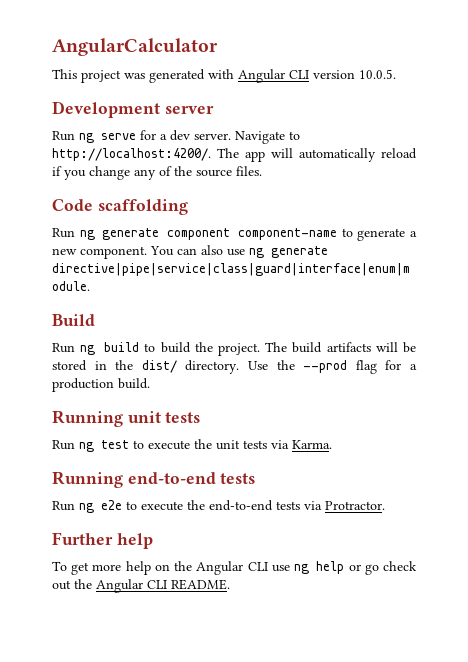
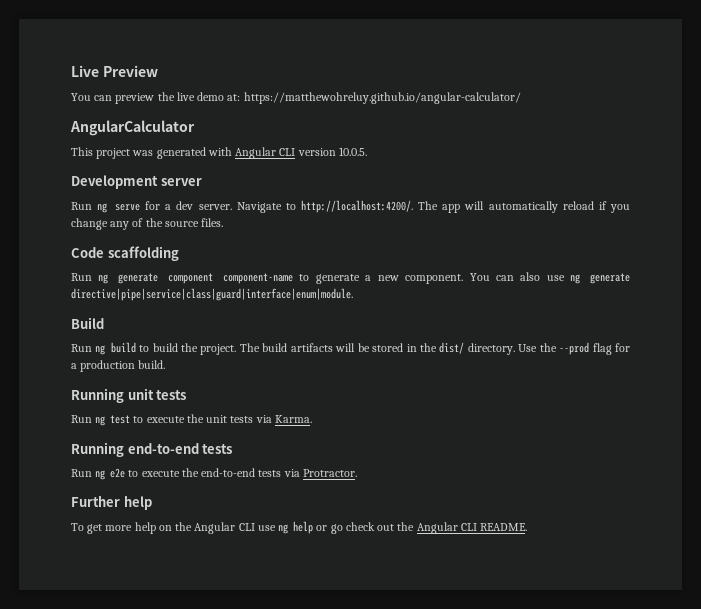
+ Live Preview
+ You can preview the live demo at: https://matthewohreluy.github.io/angular-calculator/

